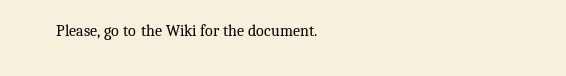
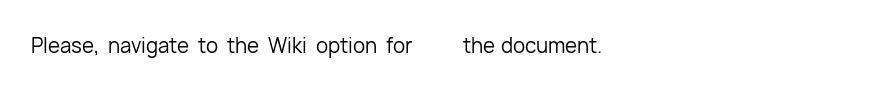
- Please, go to the Wiki for the document.
+ Please, navigate to the Wiki option for the document.

